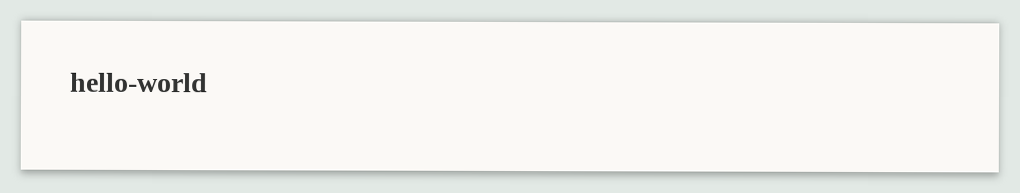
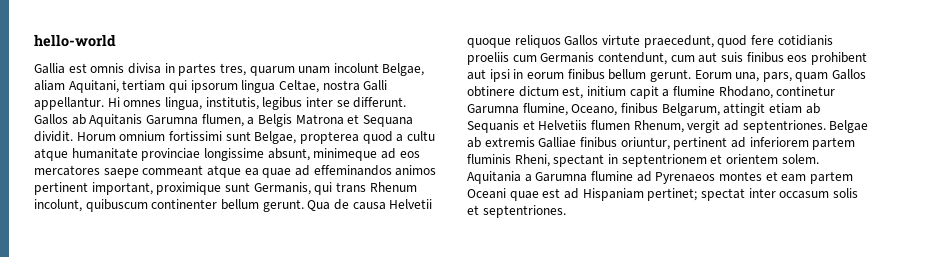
+ Gallia est omnis divisa in partes tres, quarum unam incolunt Belgae, aliam Aquitani, tertiam qui ipsorum lingua Celtae, nostra Galli appellantur. Hi omnes lingua, institutis, legibus inter se differunt. Gallos ab Aquitanis Garumna flumen, a Belgis Matrona et Sequana dividit. Horum omnium fortissimi sunt Belgae, propterea quod a cultu atque humanitate provinciae longissime absunt, minimeque ad eos mercatores saepe commeant atque ea quae ad effeminandos animos pertinent important, proximique sunt Germanis, qui trans Rhenum incolunt, quibuscum continenter bellum gerunt. Qua de causa Helvetii quoque reliquos Gallos virtute praecedunt, quod fere cotidianis proeliis cum Germanis contendunt, cum aut suis finibus eos prohibent aut ipsi in eorum finibus bellum gerunt. Eorum una, pars, quam Gallos obtinere dictum est, initium capit a flumine Rhodano, continetur Garumna flumine, Oceano, finibus Belgarum, attingit etiam ab Sequanis et Helvetiis flumen Rhenum, vergit ad septentriones. Belgae ab extremis Galliae finibus oriuntur, pertinent ad inferiorem partem fluminis Rheni, spectant in septentrionem et orientem solem. Aquitania a Garumna flumine ad Pyrenaeos montes et eam partem Oceani quae est ad Hispaniam pertinet; spectat inter occasum solis et septentriones.

